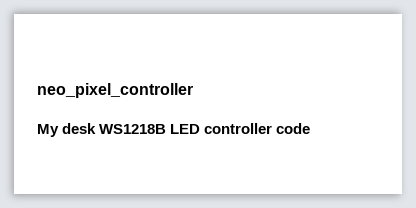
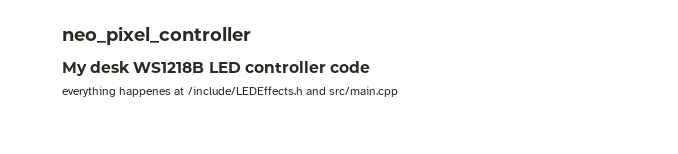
+ everything happenes at /include/LEDEffects.h and src/main.cpp

